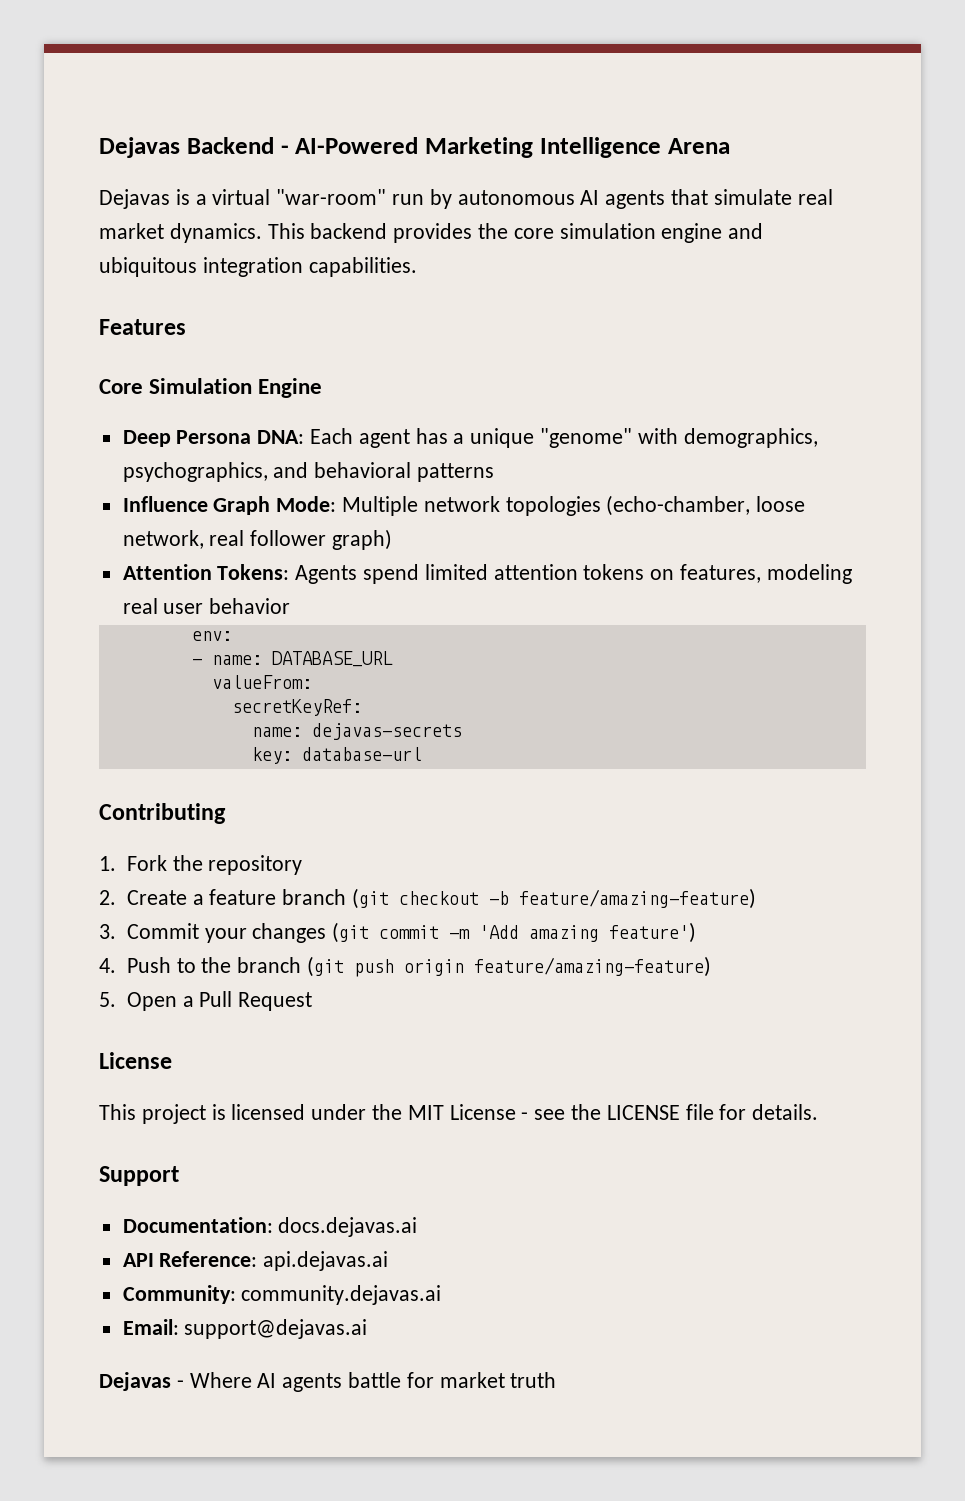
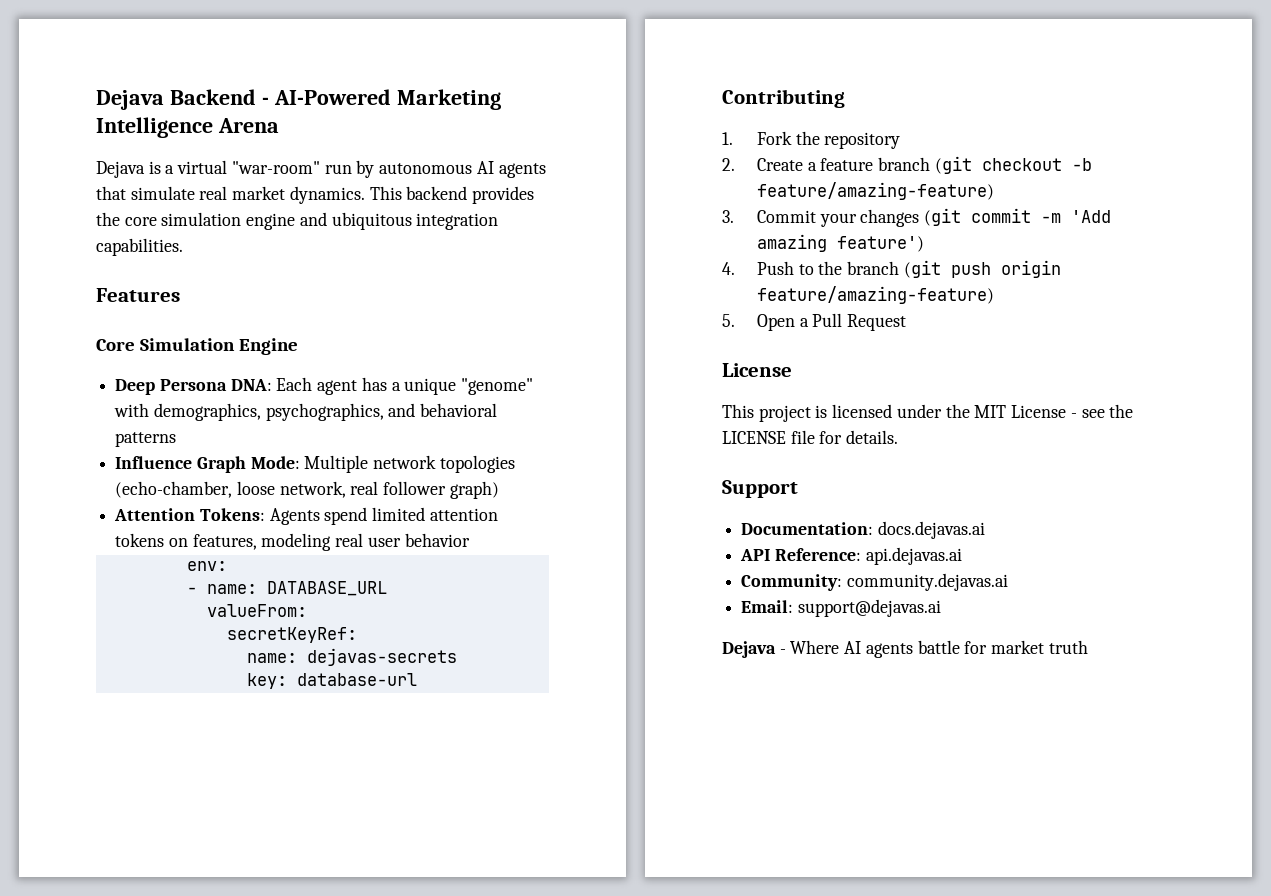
- Dejavas Backend - AI-Powered Marketing Intelligence Arena
+ Dejava Backend - AI-Powered Marketing Intelligence Arena
- Dejavas is a virtual "war-room" run by autonomous AI agents that simulate real market dynamics.
+ Dejava is a virtual "war-room" run by autonomous AI agents that simulate real market dynamics.
- Dejavas - Where AI agents battle for market truth
+ Dejava - Where AI agents battle for market truth

